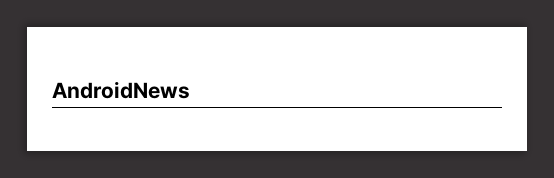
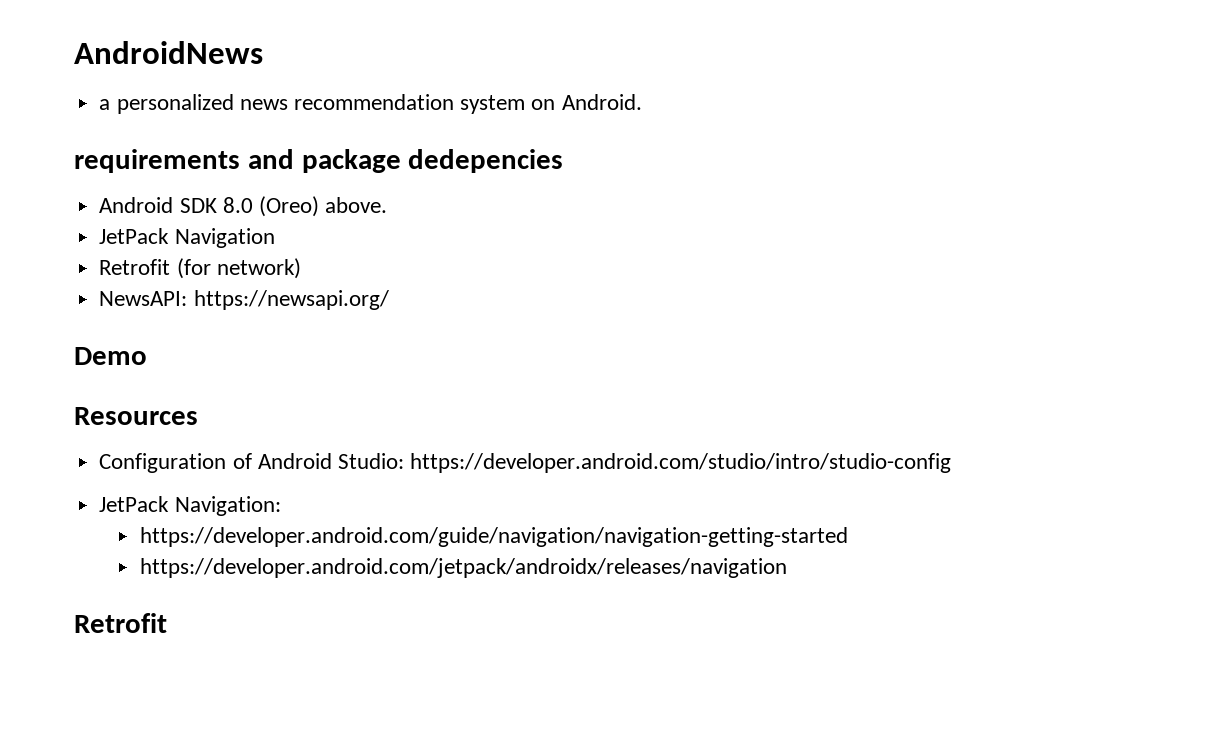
+ a personalized news recommendation system on Android.
+ requirements and package dedepencies
+ Android SDK 8.0 (Oreo) above.
+ JetPack Navigation
+ Retrofit (for network)
+ NewsAPI: https://newsapi.org/
+ Demo
+ Resources
+ Configuration of Android Studio: https://developer.android.com/studio/intro/studio-config
+ JetPack Navigation:
+ https://developer.android.com/guide/navigation/navigation-getting-started
+ https://developer.android.com/jetpack/androidx/releases/navigation
+ Retrofit

